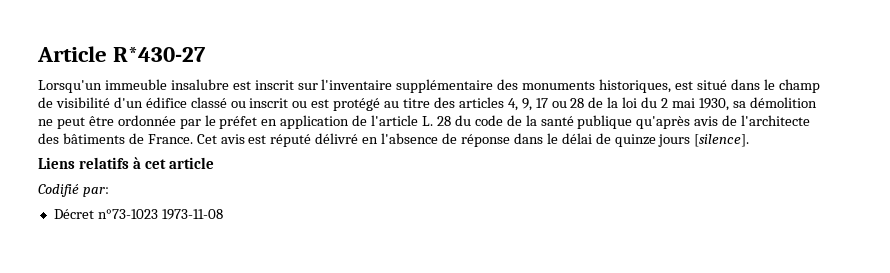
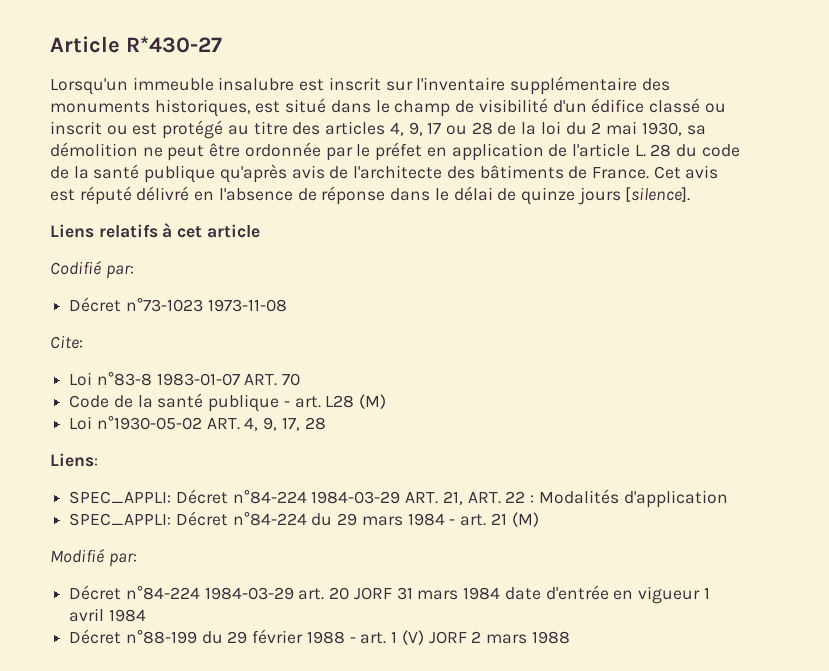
+ Cite:
+ Loi n°83-8 1983-01-07 ART. 70
+ Code de la santé publique - art. L28 (M)
+ Loi n°1930-05-02 ART. 4, 9, 17, 28
+ Liens:
+ SPEC_APPLI: Décret n°84-224 1984-03-29 ART. 21, ART. 22 : Modalités d'application
+ SPEC_APPLI: Décret n°84-224 du 29 mars 1984 - art. 21 (M)
+ Modifié par:
+ Décret n°84-224 1984-03-29 art. 20 JORF 31 mars 1984 date d'entrée en vigueur 1 avril 1984
+ Décret n°88-199 du 29 février 1988 - art. 1 (V) JORF 2 mars 1988

